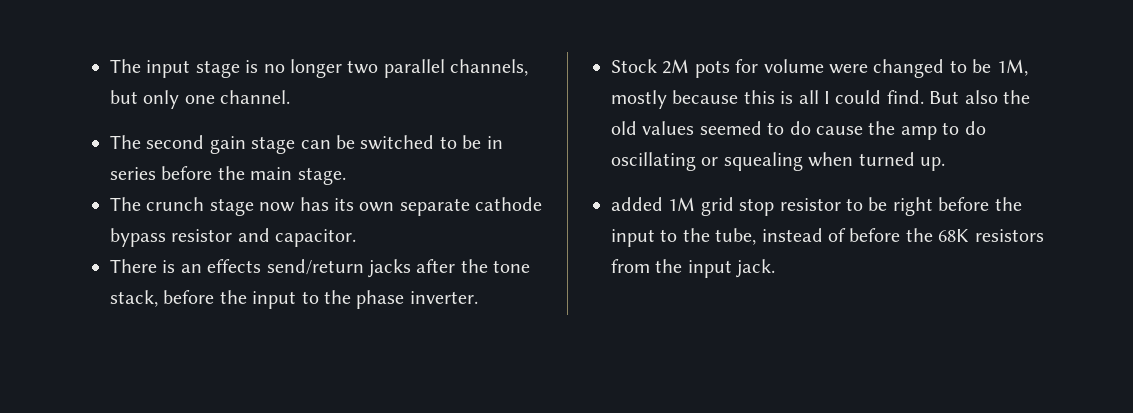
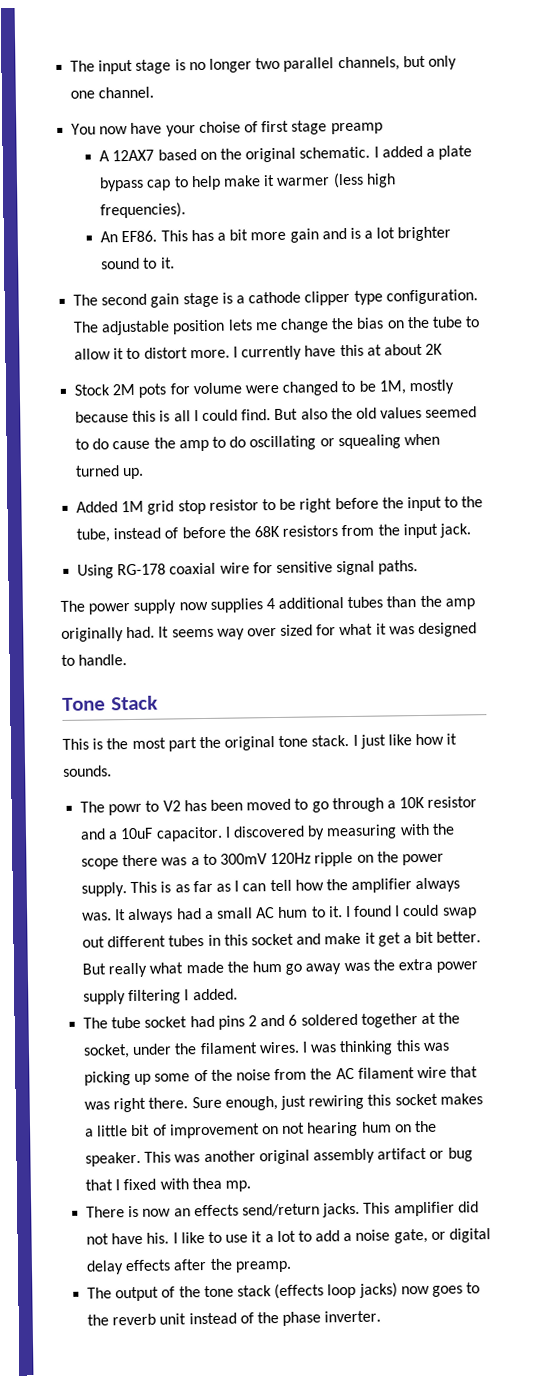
- The second gain stage can be switched to be in series before the main stage.
- The crunch stage now has its own separate cathode bypass resistor and capacitor.
- There is an effects send/return jacks after the tone stack, before the input to the phase inverter.
+ You now have your choise of first stage preamp
+ A 12AX7 based on the original schematic. I added a plate bypass cap to help make it warmer (less high frequencies).
+ An EF86. This has a bit more gain and is a lot brighter sound to it.
+ The second gain stage is a cathode clipper type configuration. The adjustable position lets me change the bias on the tube to allow it to distort more. I currently have this at about 2K
- added 1M grid stop resistor to be right before the input to the tube, instead of before the 68K resistors from the input jack.
+ Added 1M grid stop resistor to be right before the input to the tube, instead of before the 68K resistors from the input jack.
+ Using RG-178 coaxial wire for sensitive signal paths.
+ The power supply now supplies 4 additional tubes than the amp originally had. It seems way over sized for what it was designed to handle.
+ Tone Stack
+ This is the most part the original tone stack. I just like how it sounds.
+ The powr to V2 has been moved to go through a 10K resistor and a 10uF capacitor. I discovered by measuring with the scope there was a to 300mV 120Hz ripple on the power supply. This is as far as I can tell how the amplifier always was. It always had a small AC hum to it. I found I could swap out different tubes in this socket and make it get a bit better. But really what made the hum go away was the extra power supply filtering I added.
+ The tube socket had pins 2 and 6 soldered together at the socket, under the filament wires. I was thinking this was picking up some of the noise from the AC filament wire that was right there. Sure enough, just rewiring this socket makes a little bit of improvement on not hearing hum on the speaker. This was another original assembly artifact or bug that I fixed with thea mp.
+ There is now an effects send/return jacks. This amplifier did not have his. I like to use it a lot to add a noise gate, or digital delay effects after the preamp.
+ The output of the tone stack (effects loop jacks) now goes to the reverb unit instead of the phase inverter.

